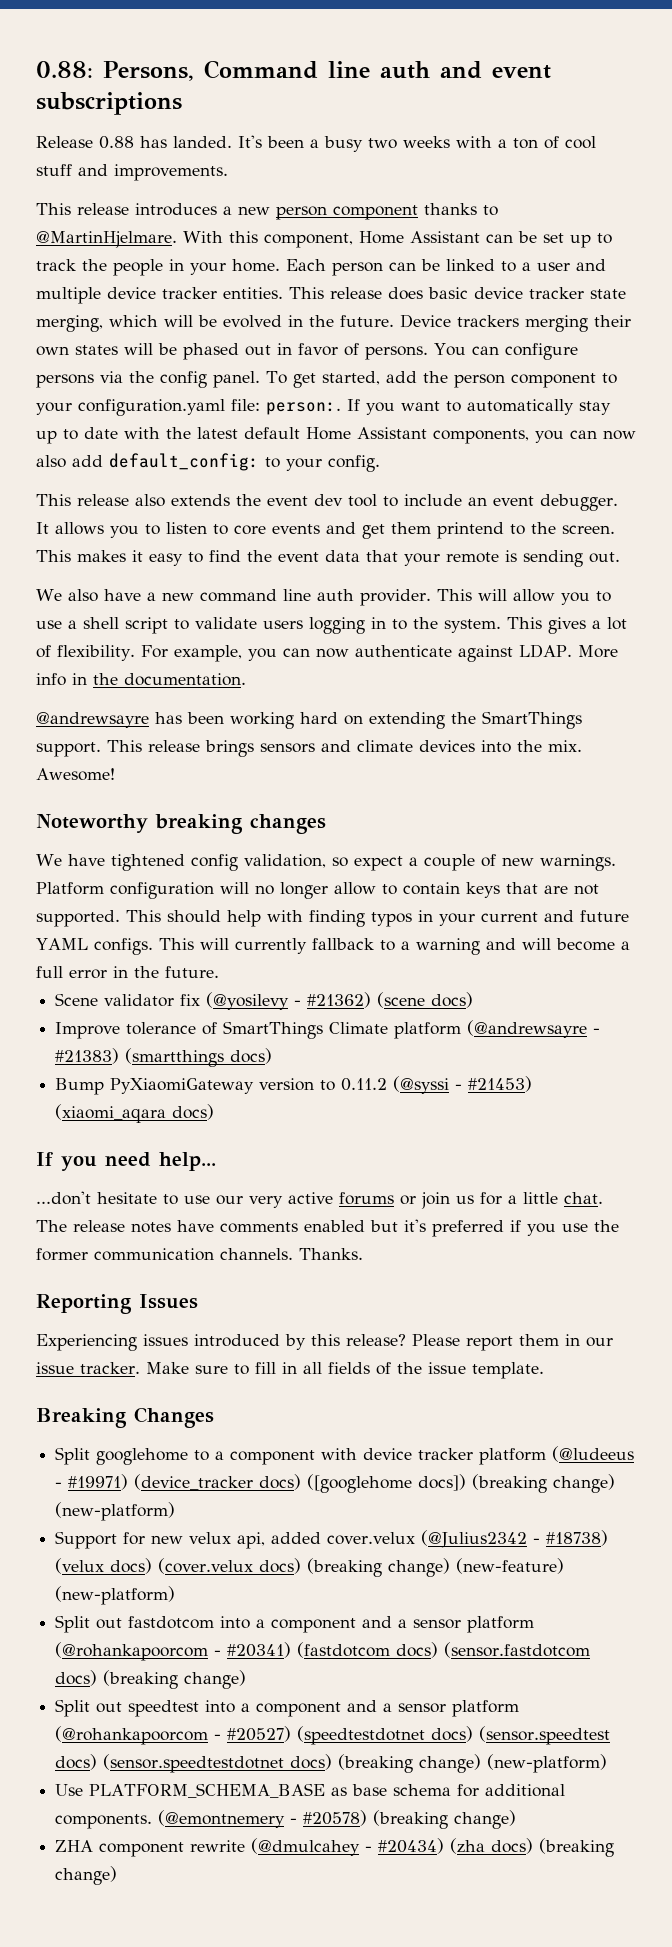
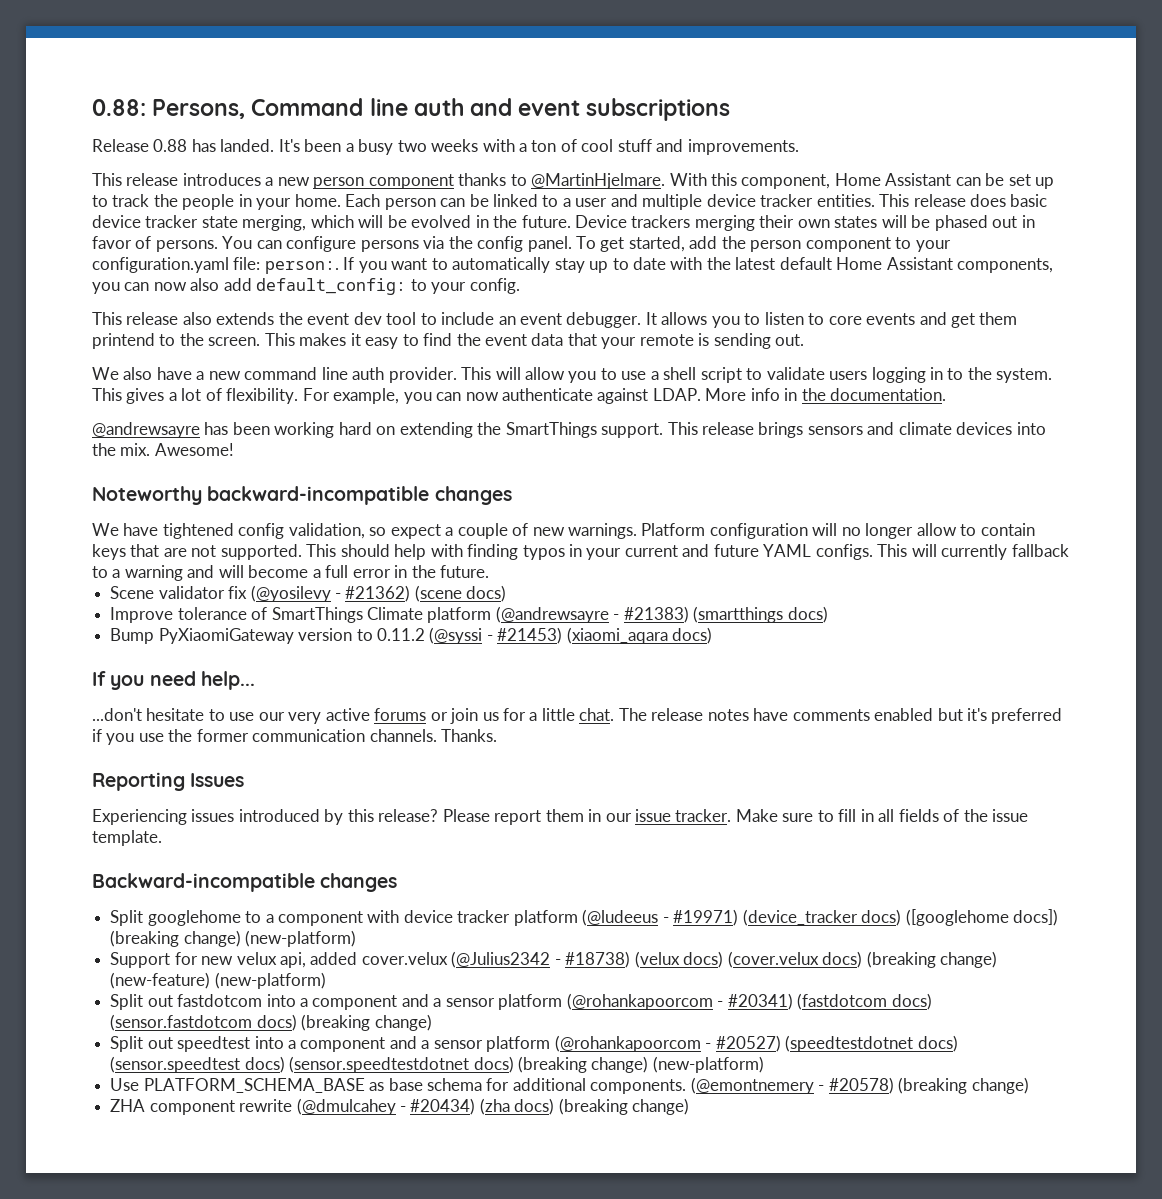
- Noteworthy breaking changes
+ Noteworthy backward-incompatible changes
- Breaking Changes
+ Backward-incompatible changes

